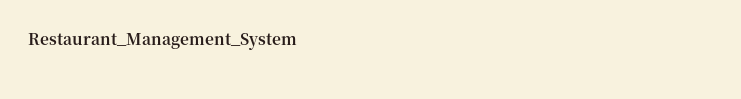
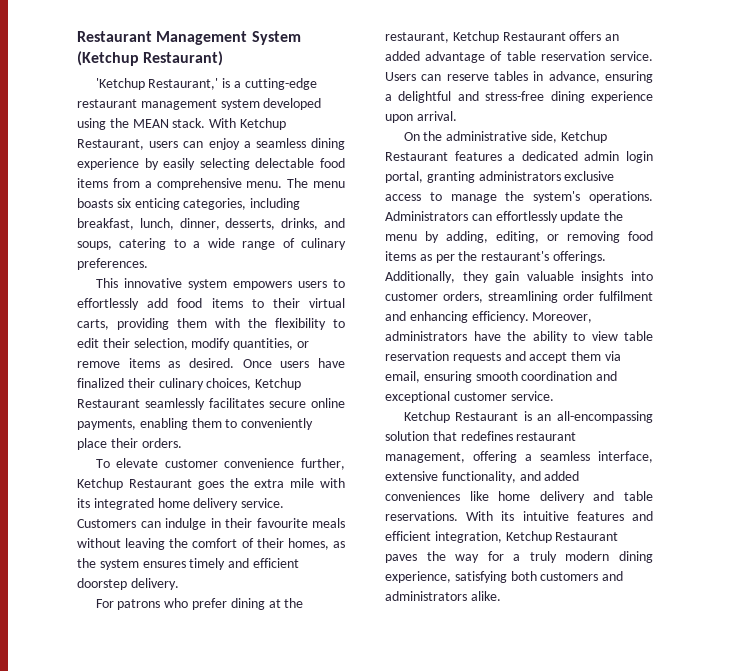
- Restaurant_Management_System
+ Restaurant Management System (Ketchup Restaurant)
+ 'Ketchup Restaurant,' is a cutting-edge restaurant management system developed using the MEAN stack. With Ketchup Restaurant, users can enjoy a seamless dining experience by easily selecting delectable food items from a comprehensive menu. The menu boasts six enticing categories, including breakfast, lunch, dinner, desserts, drinks, and soups, catering to a wide range of culinary preferences.
+ This innovative system empowers users to effortlessly add food items to their virtual carts, providing them with the flexibility to edit their selection, modify quantities, or remove items as desired. Once users have finalized their culinary choices, Ketchup Restaurant seamlessly facilitates secure online payments, enabling them to conveniently place their orders.
+ To elevate customer convenience further, Ketchup Restaurant goes the extra mile with its integrated home delivery service. Customers can indulge in their favourite meals without leaving the comfort of their homes, as the system ensures timely and efficient doorstep delivery.
+ For patrons who prefer dining at the restaurant, Ketchup Restaurant offers an added advantage of table reservation service. Users can reserve tables in advance, ensuring a delightful and stress-free dining experience upon arrival.
+ On the administrative side, Ketchup Restaurant features a dedicated admin login portal, granting administrators exclusive access to manage the system's operations. Administrators can effortlessly update the menu by adding, editing, or removing food items as per the restaurant's offerings. Additionally, they gain valuable insights into customer orders, streamlining order fulfilment and enhancing efficiency. Moreover, administrators have the ability to view table reservation requests and accept them via email, ensuring smooth coordination and exceptional customer service.
+ Ketchup Restaurant is an all-encompassing solution that redefines restaurant management, offering a seamless interface, extensive functionality, and added conveniences like home delivery and table reservations. With its intuitive features and efficient integration, Ketchup Restaurant paves the way for a truly modern dining experience, satisfying both customers and administrators alike.

